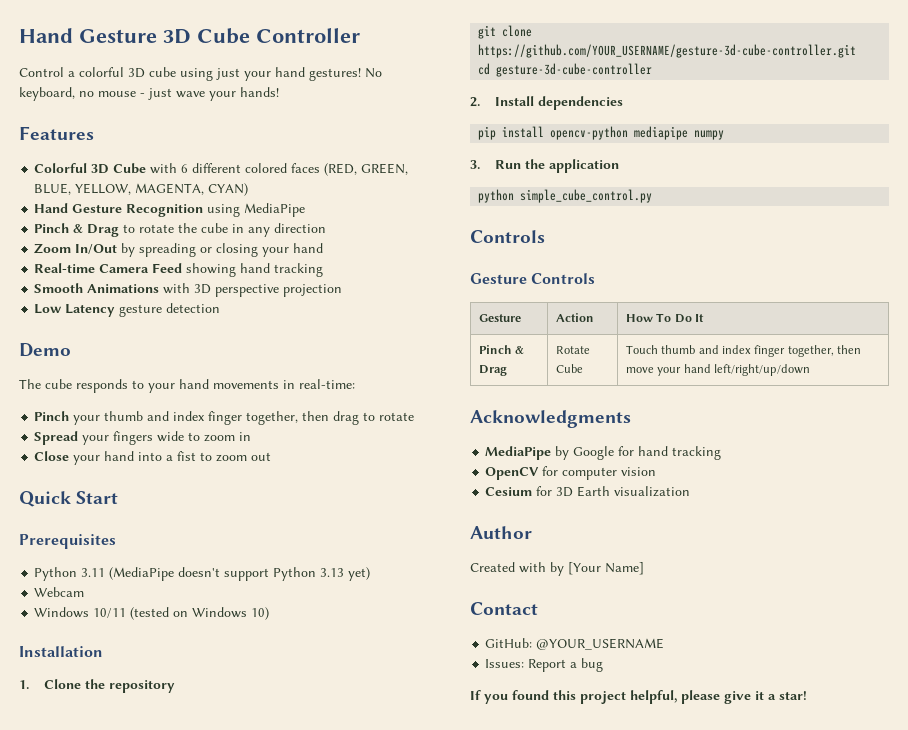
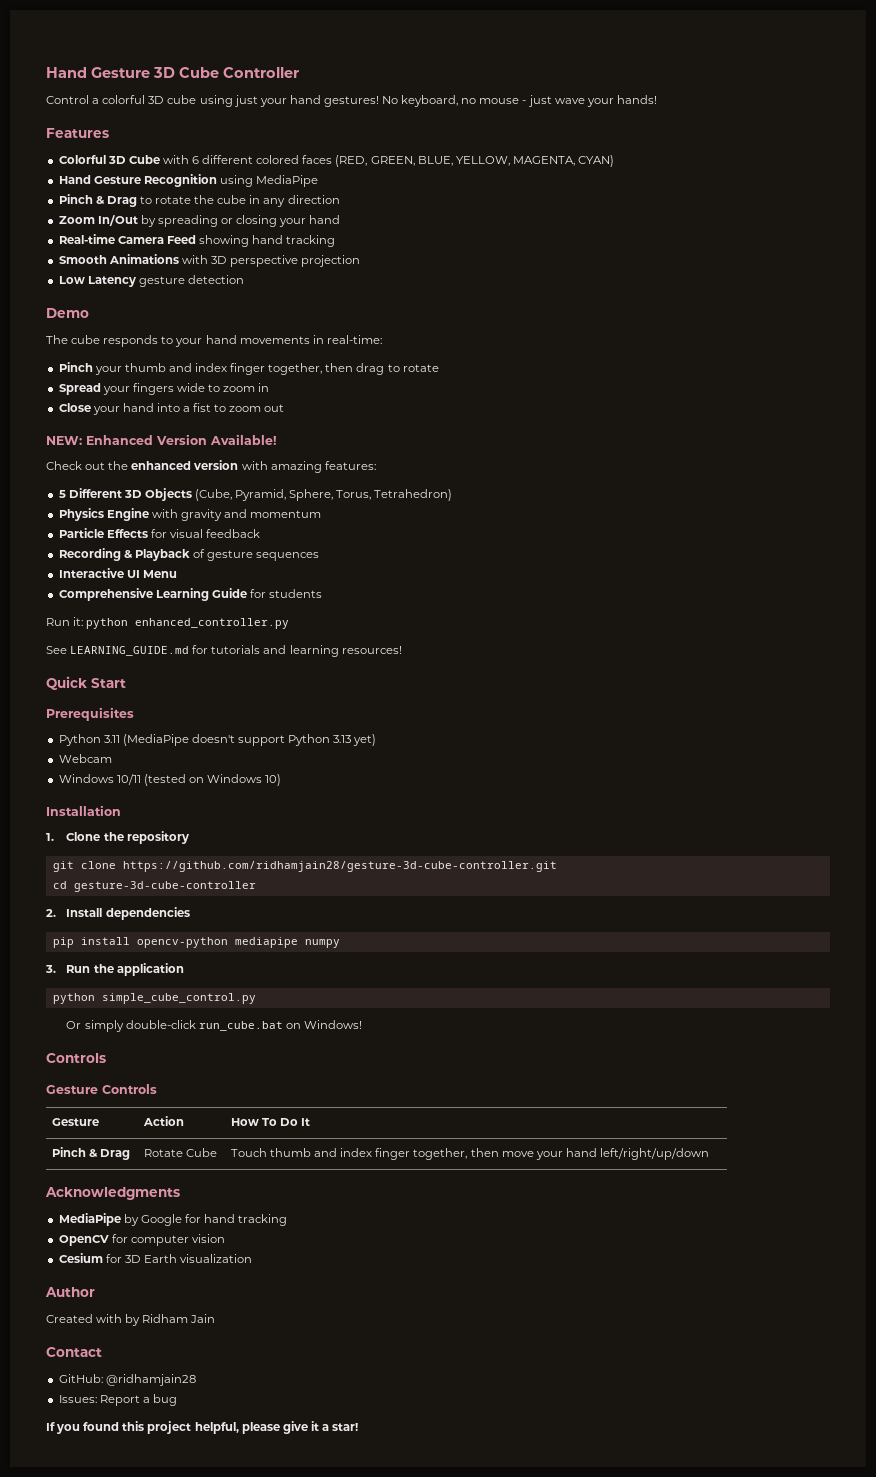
+ NEW: Enhanced Version Available!
+ Check out the enhanced version with amazing features:
+ 5 Different 3D Objects (Cube, Pyramid, Sphere, Torus, Tetrahedron)
+ Physics Engine with gravity and momentum
+ Particle Effects for visual feedback
+ Recording & Playback of gesture sequences
+ Interactive UI Menu
+ Comprehensive Learning Guide for students
+ Run it: python enhanced_controller.py
+ See LEARNING_GUIDE.md for tutorials and learning resources!
- git clone https://github.com/YOUR_USERNAME/gesture-3d-cube-controller.git
+ git clone https://github.com/ridhamjain28/gesture-3d-cube-controller.git
+ Or simply double-click run_cube.bat on Windows!
- Created with by [Your Name]
+ Created with by Ridham Jain
- GitHub: @YOUR_USERNAME
+ GitHub: @ridhamjain28

